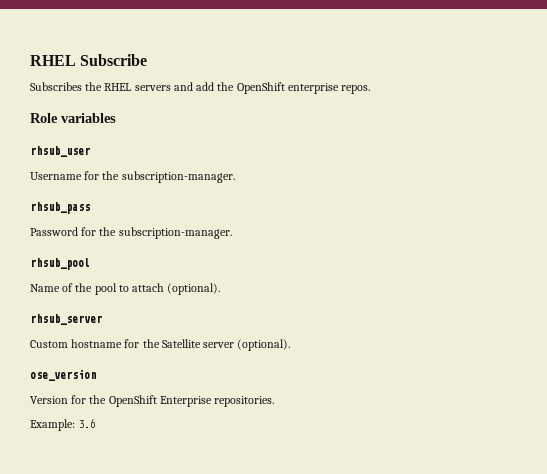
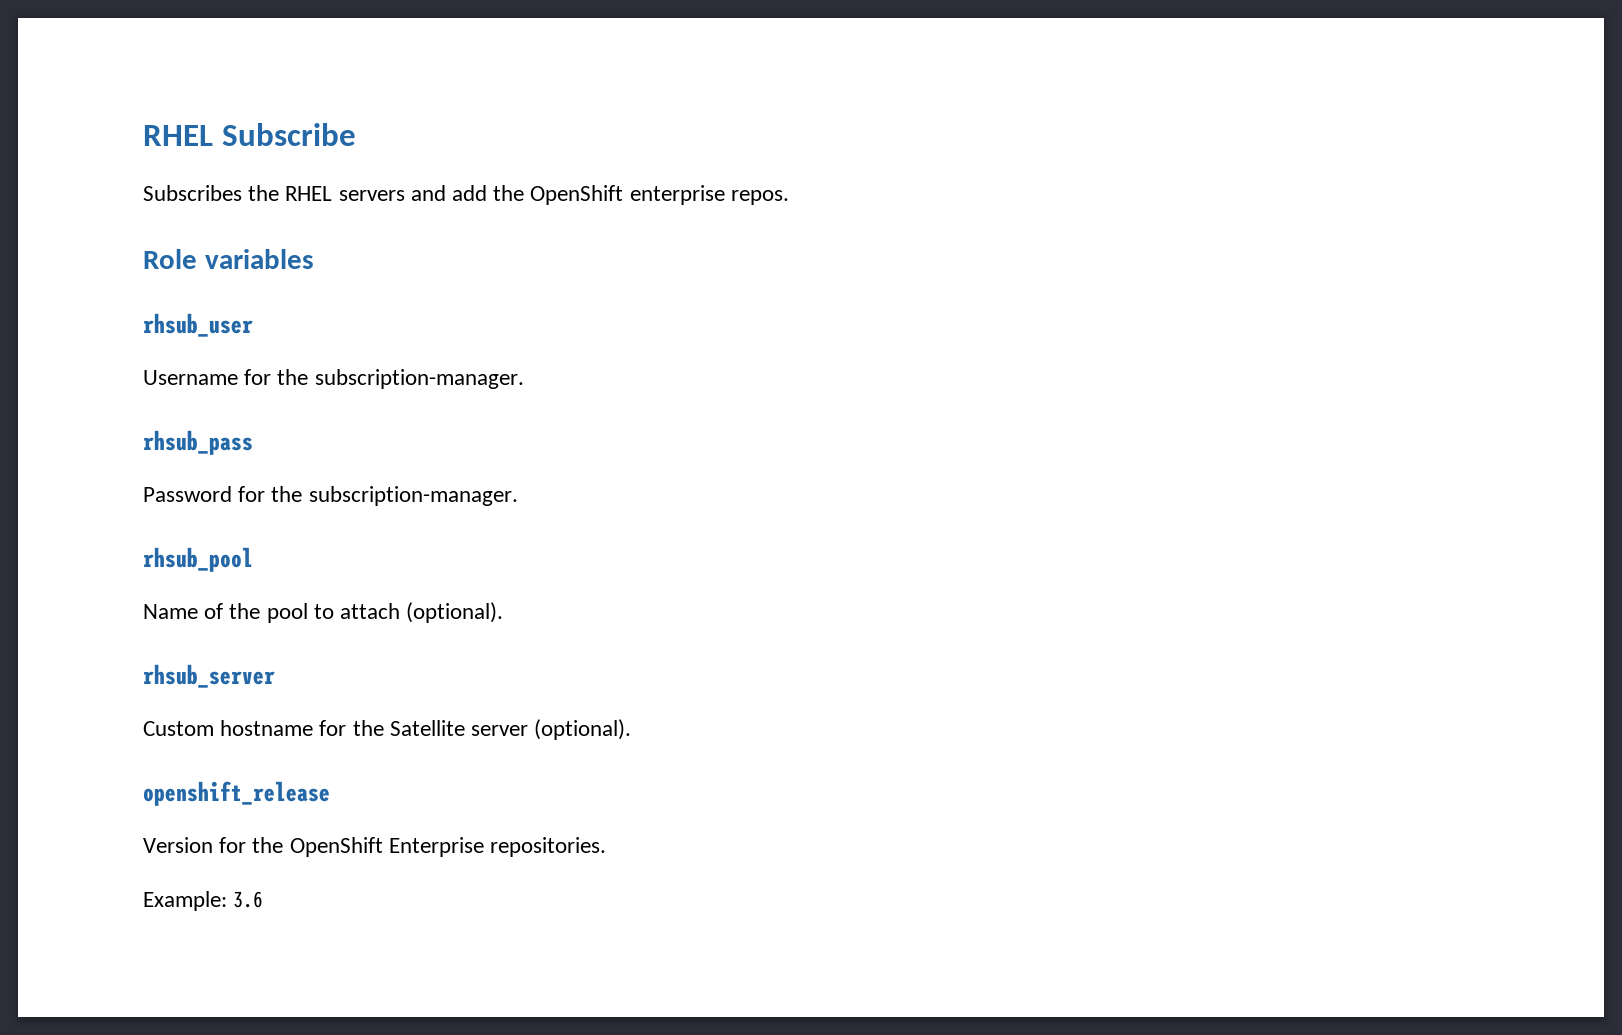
- ose_version
+ openshift_release

